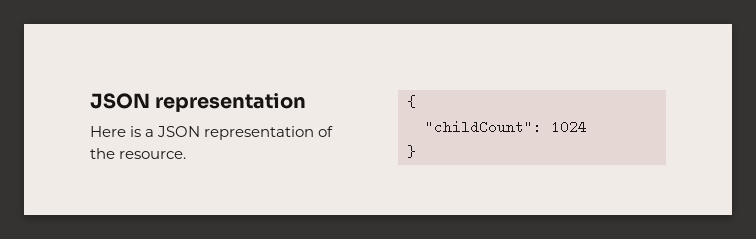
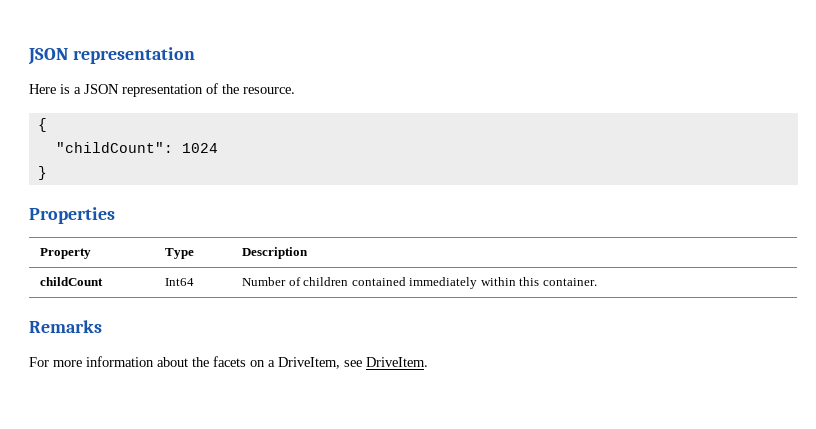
+ Properties
+ Property | Type | Description
+ childCount | Int64 | Number of children contained immediately within this container.
+ Remarks
+ For more information about the facets on a DriveItem, see DriveItem.

